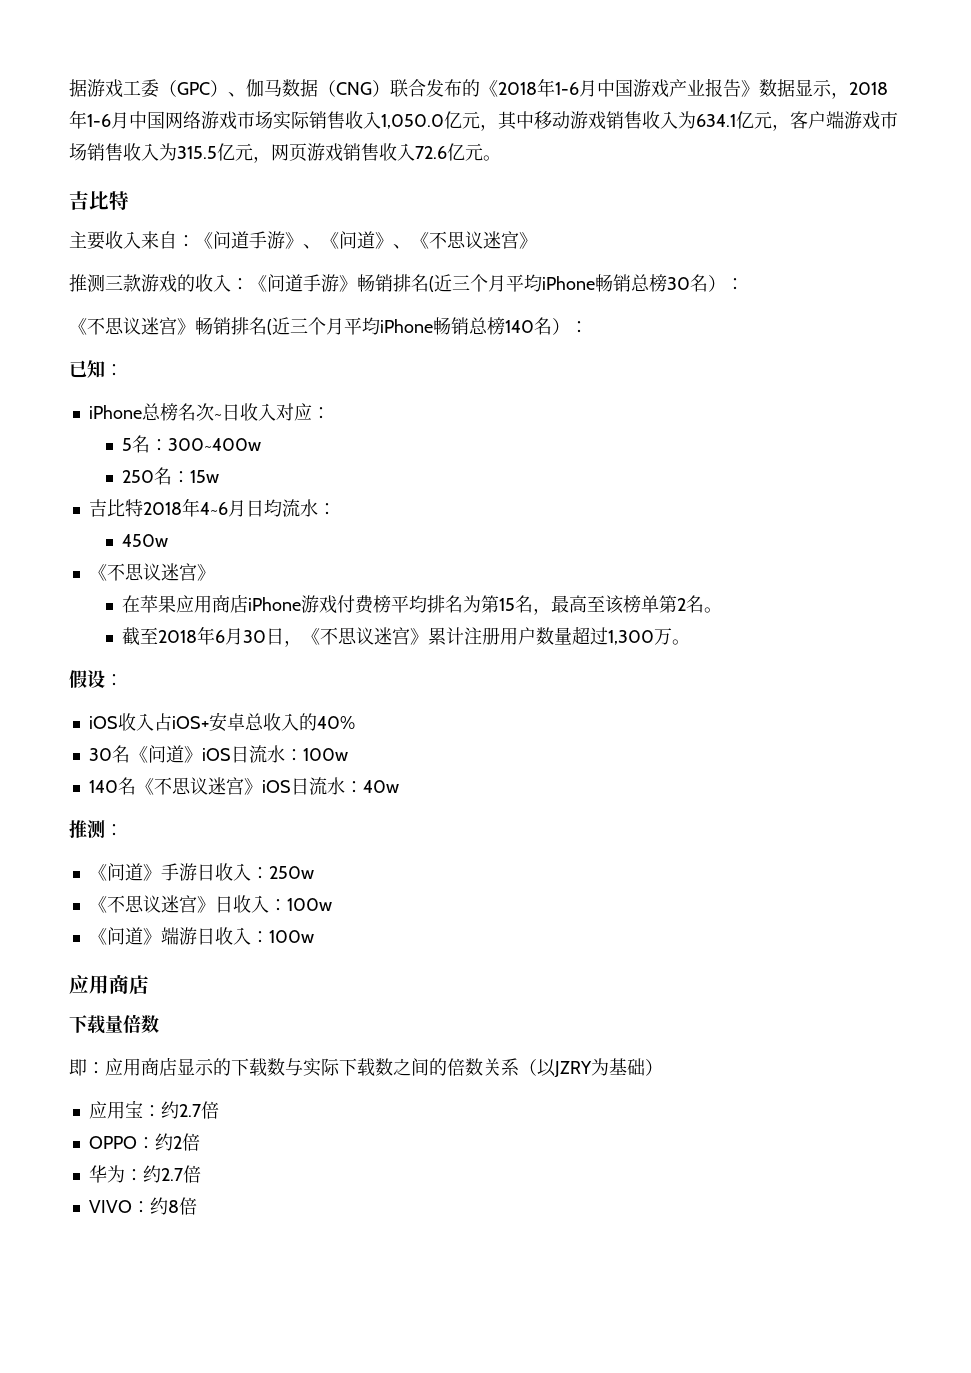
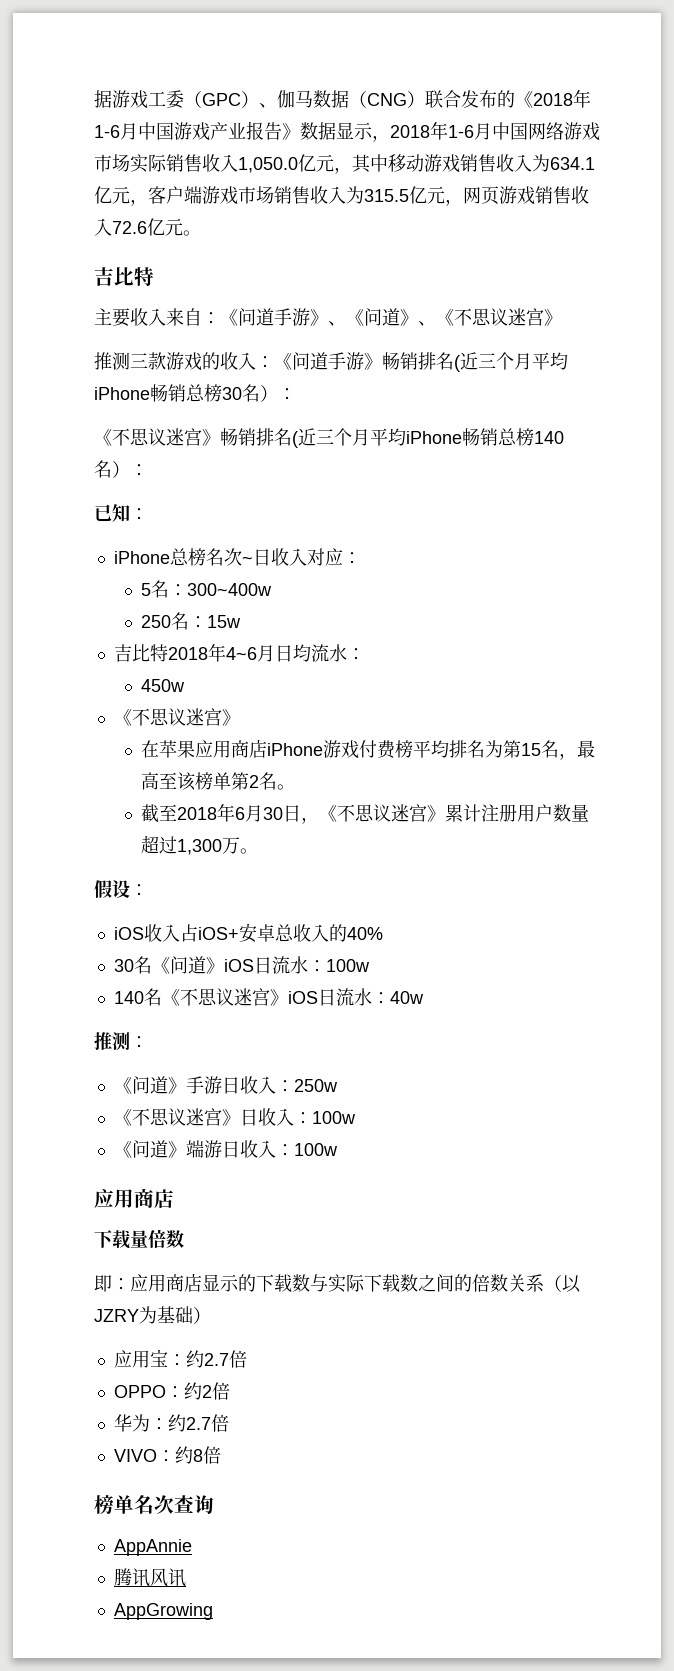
+ 榜单名次查询
+ AppAnnie
+ 腾讯风讯
+ AppGrowing

